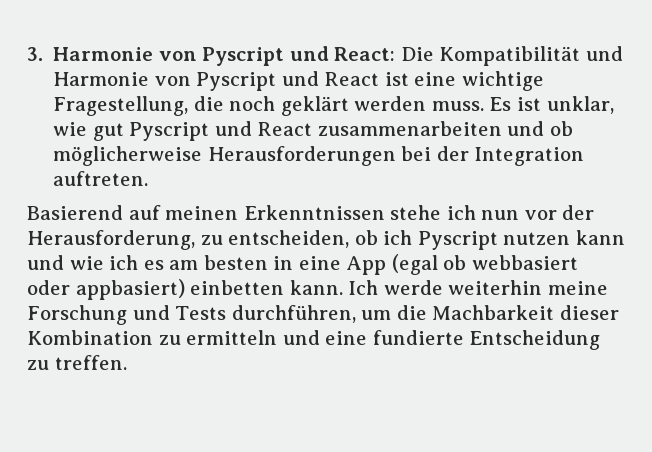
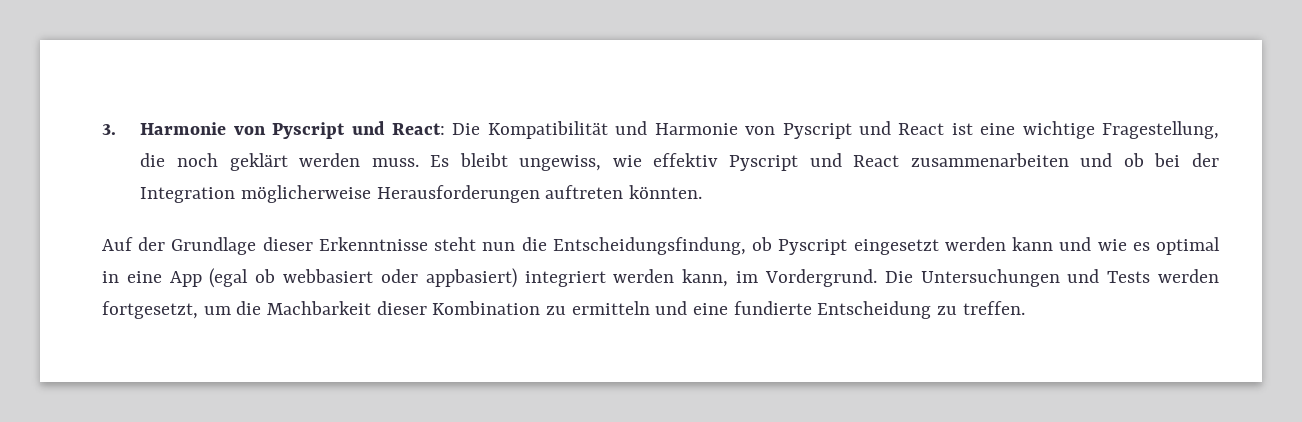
- Es ist unklar, wie gut Pyscript und React zusammenarbeiten und ob möglicherweise Herausforderungen bei der Integration auftreten.
- Basierend auf meinen Erkenntnissen stehe ich nun vor der Herausforderung, zu entscheiden, ob ich Pyscript nutzen kann und wie ich es am besten in eine App (egal ob webbasiert oder appbasiert) einbetten kann. Ich werde weiterhin meine Forschung und Tests durchführen, um die Machbarkeit dieser Kombination zu ermitteln und eine fundierte Entscheidung zu treffen.
+ Es bleibt ungewiss, wie effektiv Pyscript und React zusammenarbeiten und ob bei der Integration möglicherweise Herausforderungen auftreten könnten.
+ Auf der Grundlage dieser Erkenntnisse steht nun die Entscheidungsfindung, ob Pyscript eingesetzt werden kann und wie es optimal in eine App (egal ob webbasiert oder appbasiert) integriert werden kann, im Vordergrund. Die Untersuchungen und Tests werden fortgesetzt, um die Machbarkeit dieser Kombination zu ermitteln und eine fundierte Entscheidung zu treffen.

